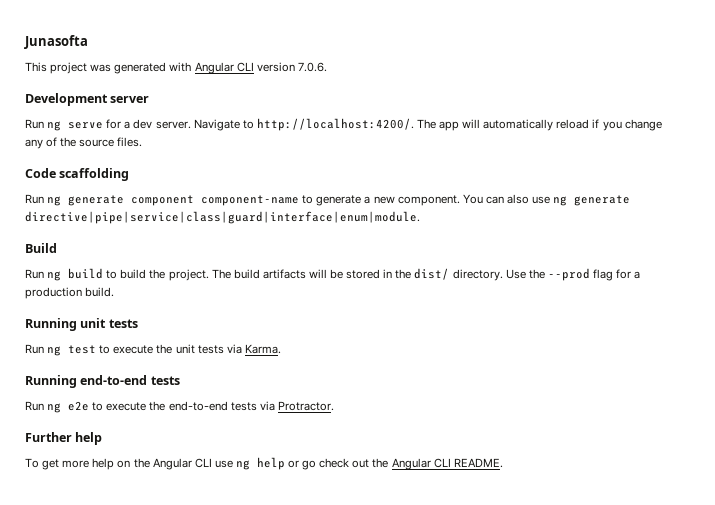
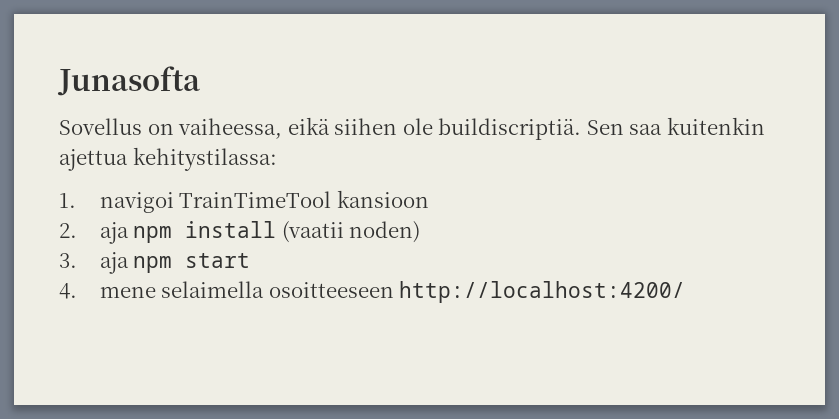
- This project was generated with Angular CLI version 7.0.6.
- Development server
- Run ng serve for a dev server. Navigate to http://localhost:4200/. The app will automatically reload if you change any of the source files.
- Code scaffolding
- Run ng generate component component-name to generate a new component. You can also use ng generate directive|pipe|service|class|guard|interface|enum|module.
- Build
- Run ng build to build the project. The build artifacts will be stored in the dist/ directory. Use the --prod flag for a production build.
- Running unit tests
- Run ng test to execute the unit tests via Karma.
- Running end-to-end tests
- Run ng e2e to execute the end-to-end tests via Protractor.
- Further help
- To get more help on the Angular CLI use ng help or go check out the Angular CLI README.
+ Sovellus on vaiheessa, eikä siihen ole buildiscriptiä. Sen saa kuitenkin ajettua kehitystilassa:
+ 1. navigoi TrainTimeTool kansioon
+ 2. aja npm install (vaatii noden)
+ 3. aja npm start
+ 4. mene selaimella osoitteeseen http://localhost:4200/

